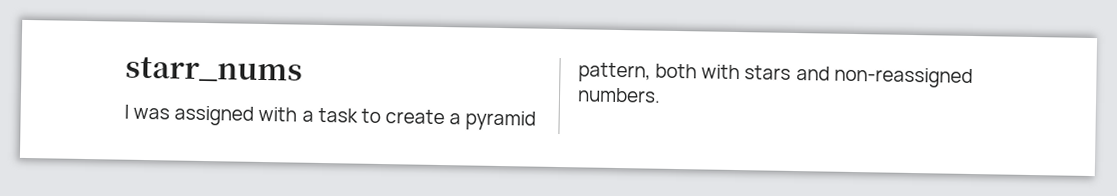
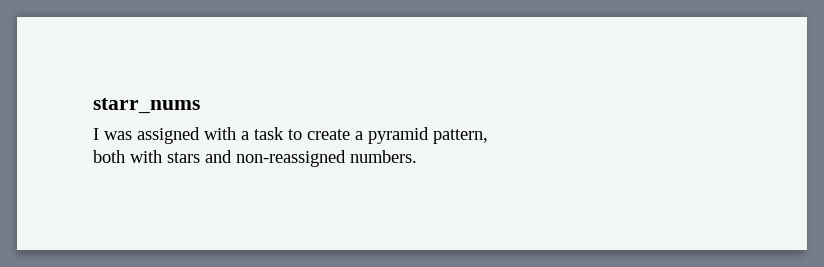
- I was assigned with a task to create a pyramid pattern, both with stars and non-reassigned numbers.
+ I was assigned with a task to create a pyramid pattern,
+ both with stars and non-reassigned numbers.

